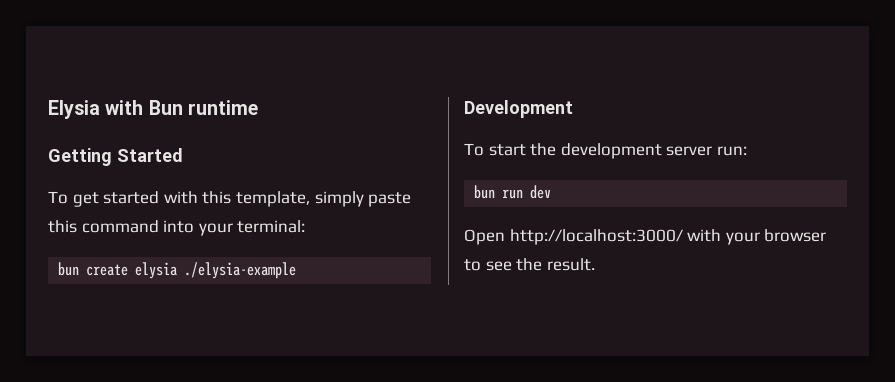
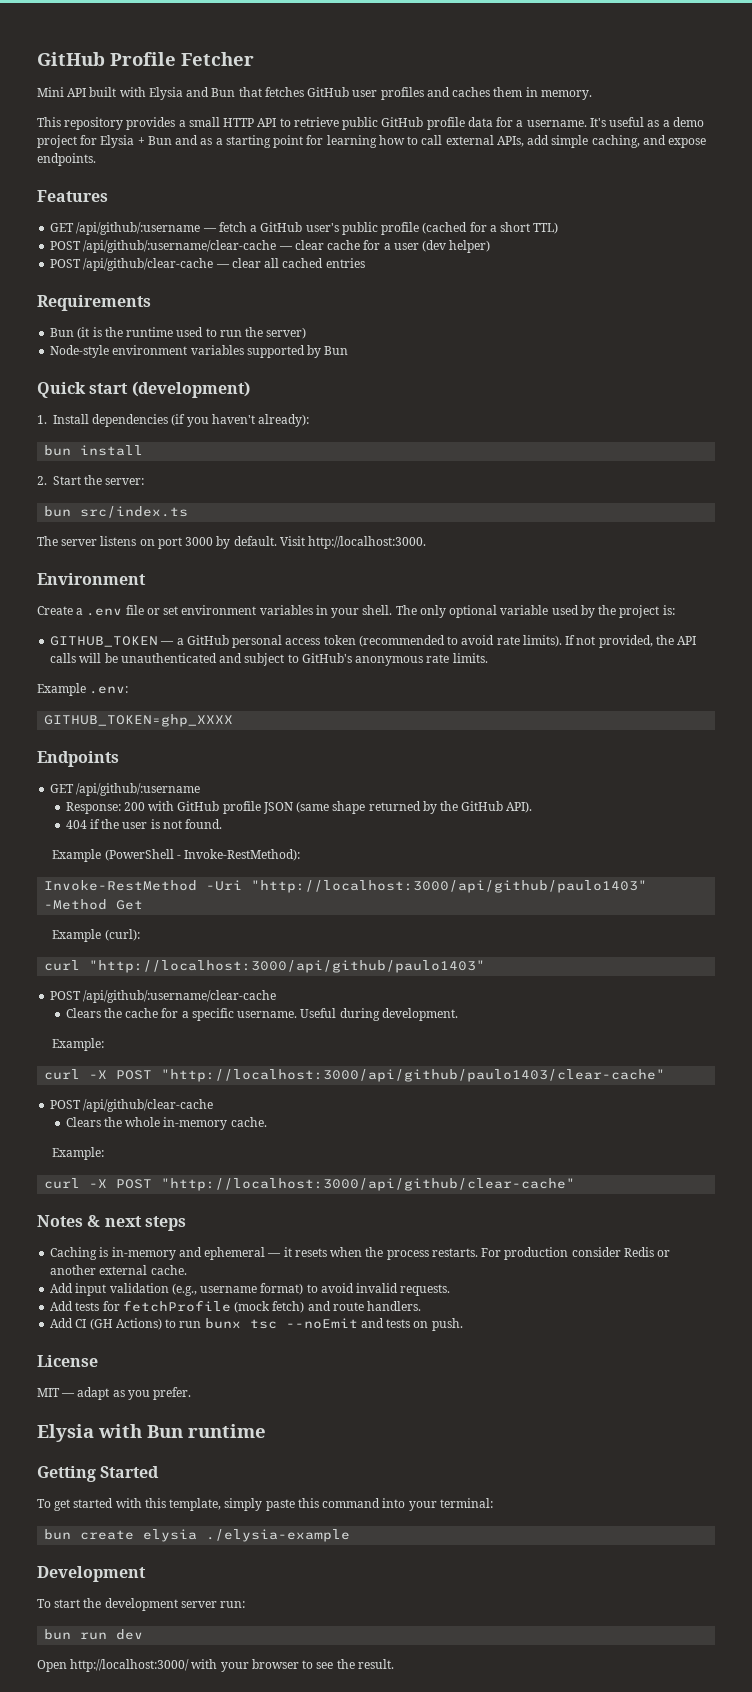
+ GitHub Profile Fetcher
+ Mini API built with Elysia and Bun that fetches GitHub user profiles and caches them in memory.
+ This repository provides a small HTTP API to retrieve public GitHub profile data for a username. It's useful as a demo project for Elysia + Bun and as a starting point for learning how to call external APIs, add simple caching, and expose endpoints.
+ Features
+ GET /api/github/:username — fetch a GitHub user's public profile (cached for a short TTL)
+ POST /api/github/:username/clear-cache — clear cache for a user (dev helper)
+ POST /api/github/clear-cache — clear all cached entries
+ Requirements
+ Bun (it is the runtime used to run the server)
+ Node-style environment variables supported by Bun
+ Quick start (development)
+ 1. Install dependencies (if you haven't already):
+ bun install
+ 2. Start the server:
+ bun src/index.ts
+ The server listens on port 3000 by default. Visit http://localhost:3000.
+ Environment
+ Create a .env file or set environment variables in your shell. The only optional variable used by the project is:
+ GITHUB_TOKEN — a GitHub personal access token (recommended to avoid rate limits). If not provided, the API calls will be unauthenticated and subject to GitHub's anonymous rate limits.
+ Example .env:
+ GITHUB_TOKEN=ghp_XXXX
+ Endpoints
+ GET /api/github/:username
+ Response: 200 with GitHub profile JSON (same shape returned by the GitHub API).
+ 404 if the user is not found.
+ Example (PowerShell - Invoke-RestMethod):
+ Invoke-RestMethod -Uri "http://localhost:3000/api/github/paulo1403" -Method Get
+ Example (curl):
+ curl "http://localhost:3000/api/github/paulo1403"
+ POST /api/github/:username/clear-cache
+ Clears the cache for a specific username. Useful during development.
+ Example:
+ curl -X POST "http://localhost:3000/api/github/paulo1403/clear-cache"
+ POST /api/github/clear-cache
+ Clears the whole in-memory cache.
+ Example:
+ curl -X POST "http://localhost:3000/api/github/clear-cache"
+ Notes & next steps
+ Caching is in-memory and ephemeral — it resets when the process restarts. For production consider Redis or another external cache.
+ Add input validation (e.g., username format) to avoid invalid requests.
+ Add tests for fetchProfile (mock fetch) and route handlers.
+ Add CI (GH Actions) to run bunx tsc --noEmit and tests on push.
+ License
+ MIT — adapt as you prefer.

